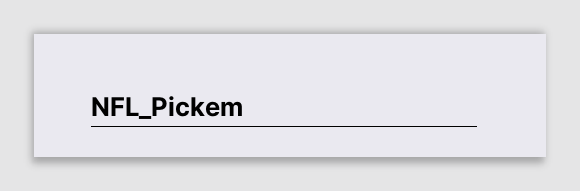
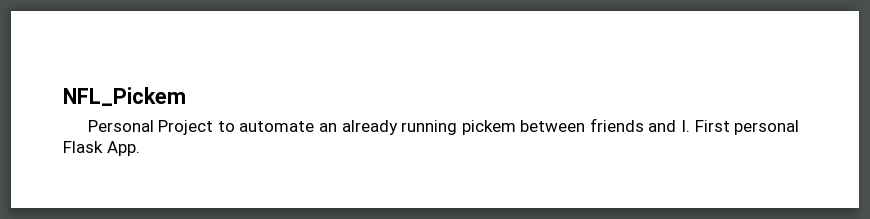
+ Personal Project to automate an already running pickem between friends and I. First personal Flask App.

